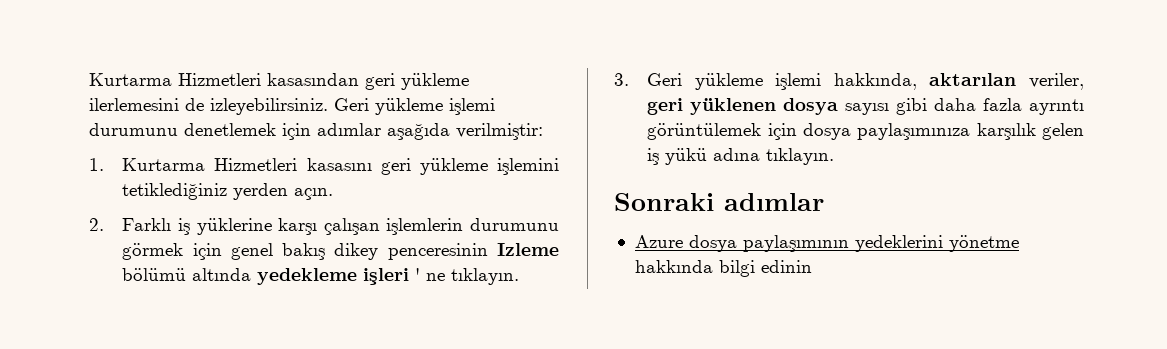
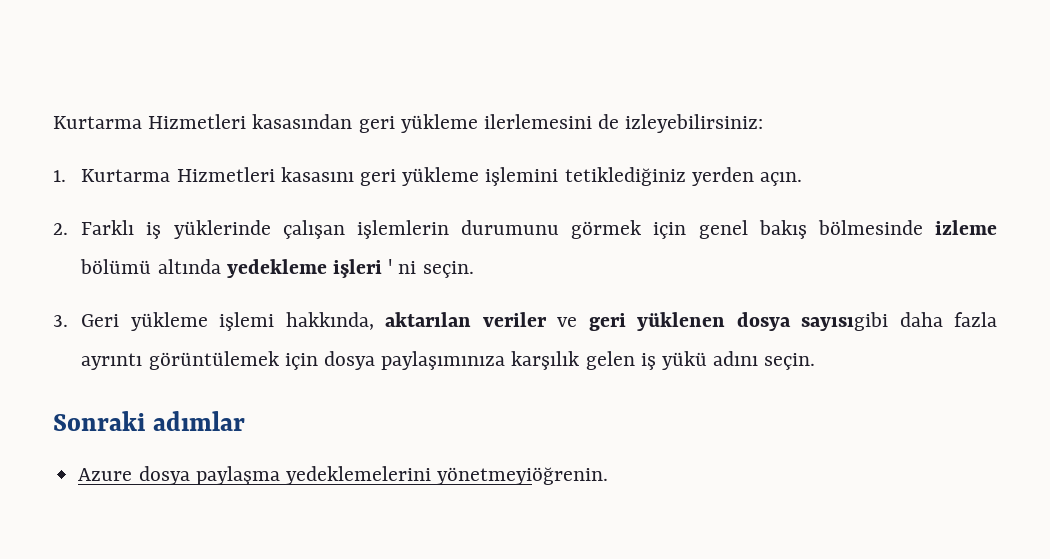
- Kurtarma Hizmetleri kasasından geri yükleme ilerlemesini de izleyebilirsiniz. Geri yükleme işlemi durumunu denetlemek için adımlar aşağıda verilmiştir:
+ Kurtarma Hizmetleri kasasından geri yükleme ilerlemesini de izleyebilirsiniz:
- 2. Farklı iş yüklerine karşı çalışan işlemlerin durumunu görmek için genel bakış dikey penceresinin Izleme bölümü altında yedekleme işleri ' ne tıklayın.
+ 2. Farklı iş yüklerinde çalışan işlemlerin durumunu görmek için genel bakış bölmesinde izleme bölümü altında yedekleme işleri ' ni seçin.
- 3. Geri yükleme işlemi hakkında, aktarılan veriler, geri yüklenen dosya sayısı gibi daha fazla ayrıntı görüntülemek için dosya paylaşımınıza karşılık gelen iş yükü adına tıklayın.
+ 3. Geri yükleme işlemi hakkında, aktarılan veriler ve geri yüklenen dosya sayısıgibi daha fazla ayrıntı görüntülemek için dosya paylaşımınıza karşılık gelen iş yükü adını seçin.
- Azure dosya paylaşımının yedeklerini yönetme hakkında bilgi edinin
+ Azure dosya paylaşma yedeklemelerini yönetmeyiöğrenin.

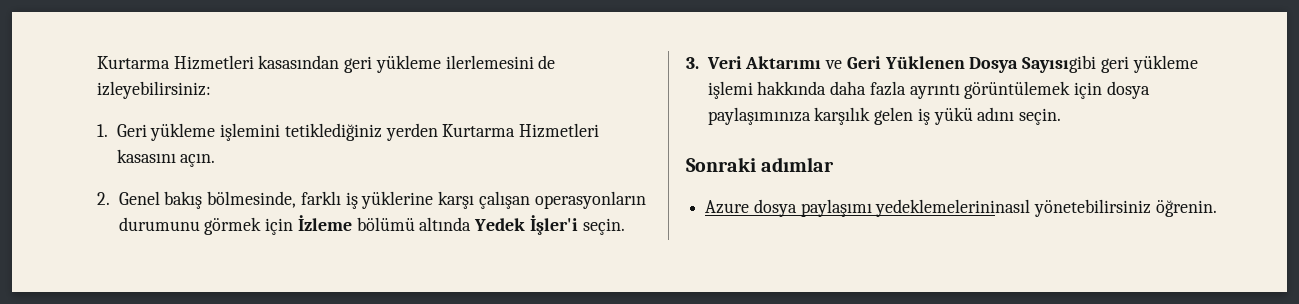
- 1. Kurtarma Hizmetleri kasasını geri yükleme işlemini tetiklediğiniz yerden açın.
+ 1. Geri yükleme işlemini tetiklediğiniz yerden Kurtarma Hizmetleri kasasını açın.
- 2. Farklı iş yüklerinde çalışan işlemlerin durumunu görmek için genel bakış bölmesinde izleme bölümü altında yedekleme işleri ' ni seçin.
- 3. Geri yükleme işlemi hakkında, aktarılan veriler ve geri yüklenen dosya sayısıgibi daha fazla ayrıntı görüntülemek için dosya paylaşımınıza karşılık gelen iş yükü adını seçin.
+ 2. Genel bakış bölmesinde, farklı iş yüklerine karşı çalışan operasyonların durumunu görmek için İzleme bölümü altında Yedek İşler'i seçin.
+ 3. Veri Aktarımı ve Geri Yüklenen Dosya Sayısıgibi geri yükleme işlemi hakkında daha fazla ayrıntı görüntülemek için dosya paylaşımınıza karşılık gelen iş yükü adını seçin.
- Azure dosya paylaşma yedeklemelerini yönetmeyiöğrenin.
+ Azure dosya paylaşımı yedeklemelerininasıl yönetebilirsiniz öğrenin.

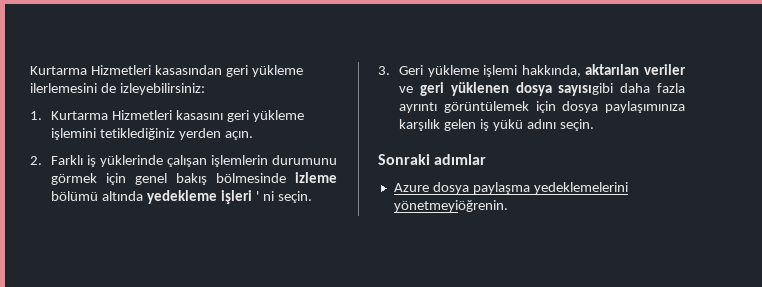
- 1. Geri yükleme işlemini tetiklediğiniz yerden Kurtarma Hizmetleri kasasını açın.
+ 1. Kurtarma Hizmetleri kasasını geri yükleme işlemini tetiklediğiniz yerden açın.
- 2. Genel bakış bölmesinde, farklı iş yüklerine karşı çalışan operasyonların durumunu görmek için İzleme bölümü altında Yedek İşler'i seçin.
- 3. Veri Aktarımı ve Geri Yüklenen Dosya Sayısıgibi geri yükleme işlemi hakkında daha fazla ayrıntı görüntülemek için dosya paylaşımınıza karşılık gelen iş yükü adını seçin.
+ 2. Farklı iş yüklerinde çalışan işlemlerin durumunu görmek için genel bakış bölmesinde izleme bölümü altında yedekleme işleri ' ni seçin.
+ 3. Geri yükleme işlemi hakkında, aktarılan veriler ve geri yüklenen dosya sayısıgibi daha fazla ayrıntı görüntülemek için dosya paylaşımınıza karşılık gelen iş yükü adını seçin.
- Azure dosya paylaşımı yedeklemelerininasıl yönetebilirsiniz öğrenin.
+ Azure dosya paylaşma yedeklemelerini yönetmeyiöğrenin.

